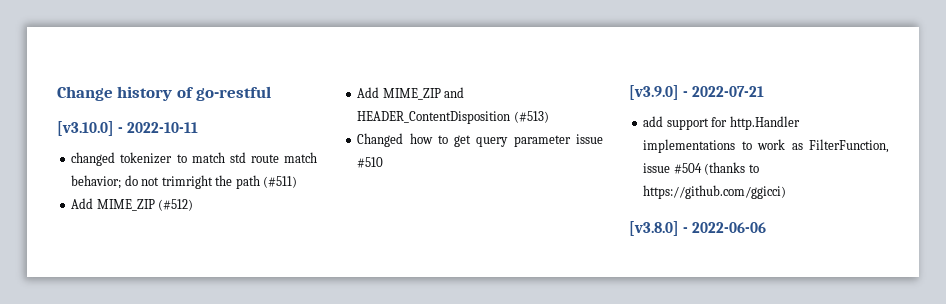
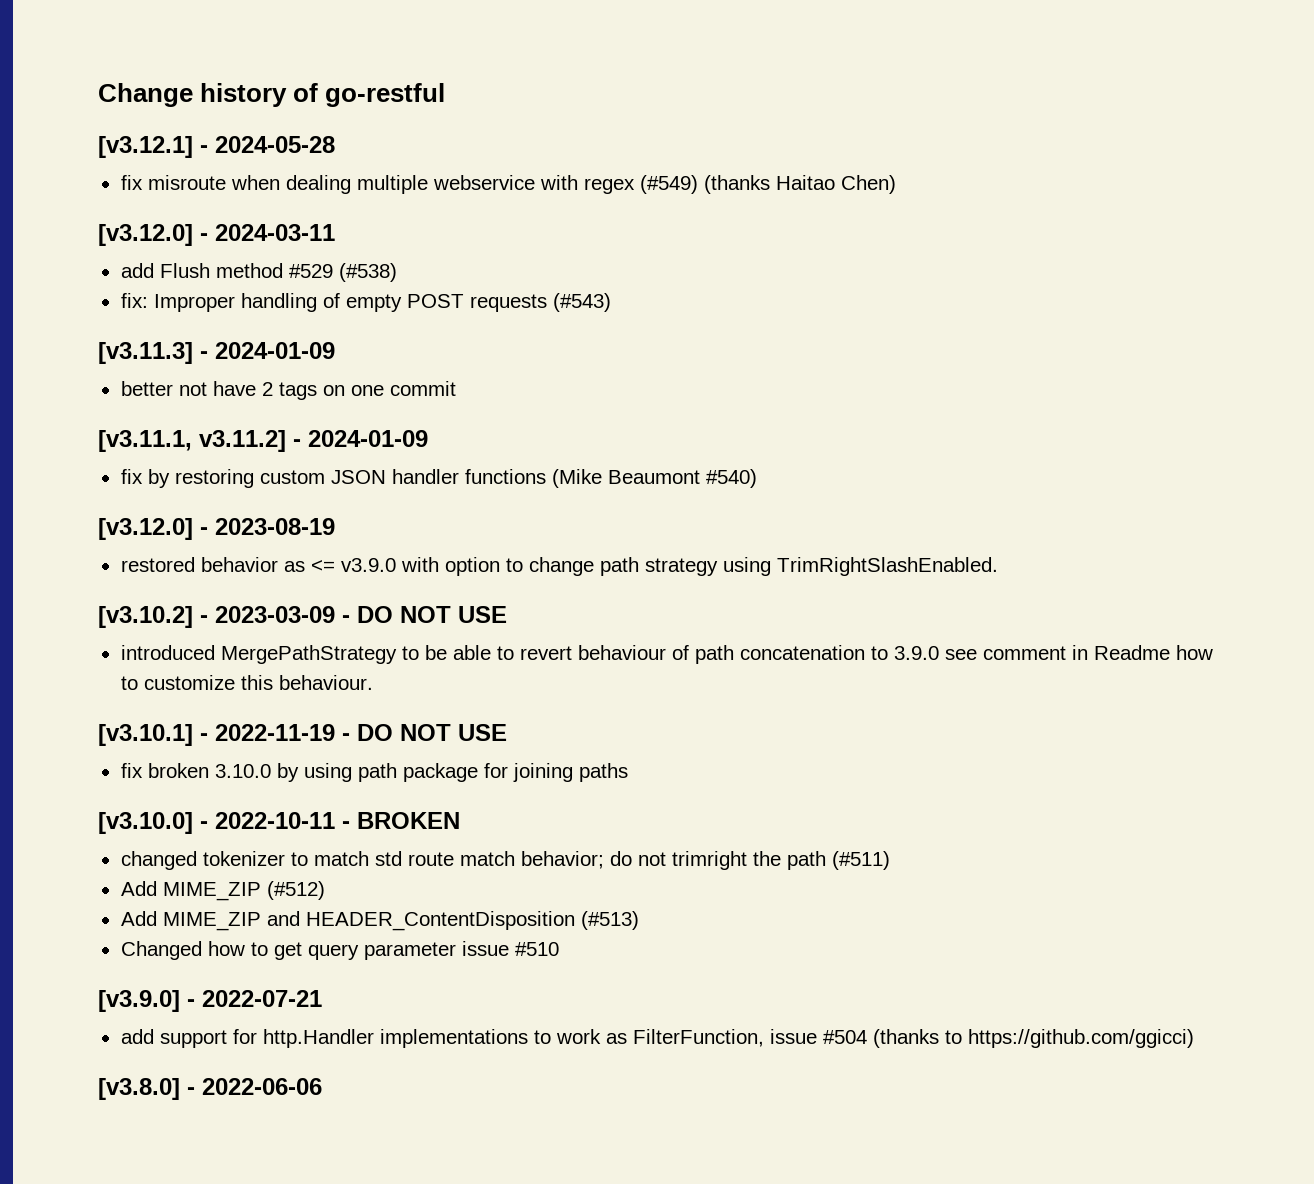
+ [v3.12.1] - 2024-05-28
+ fix misroute when dealing multiple webservice with regex (#549) (thanks Haitao Chen)
+ [v3.12.0] - 2024-03-11
+ add Flush method #529 (#538)
+ fix: Improper handling of empty POST requests (#543)
+ [v3.11.3] - 2024-01-09
+ better not have 2 tags on one commit
+ [v3.11.1, v3.11.2] - 2024-01-09
+ fix by restoring custom JSON handler functions (Mike Beaumont #540)
+ [v3.12.0] - 2023-08-19
+ restored behavior as <= v3.9.0 with option to change path strategy using TrimRightSlashEnabled.
+ [v3.10.2] - 2023-03-09 - DO NOT USE
+ introduced MergePathStrategy to be able to revert behaviour of path concatenation to 3.9.0 see comment in Readme how to customize this behaviour.
+ [v3.10.1] - 2022-11-19 - DO NOT USE
+ fix broken 3.10.0 by using path package for joining paths
- [v3.10.0] - 2022-10-11
+ [v3.10.0] - 2022-10-11 - BROKEN

